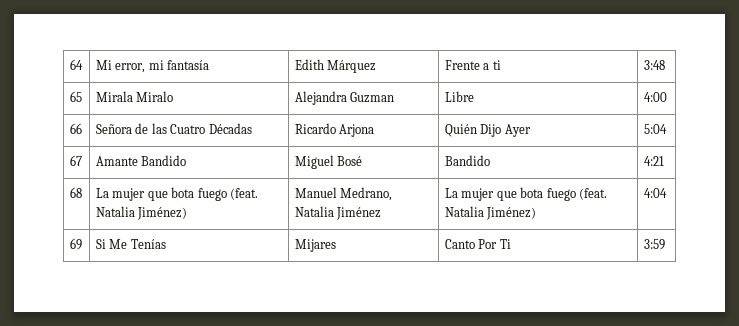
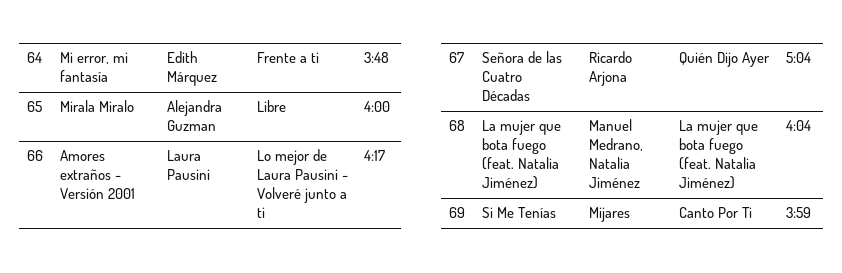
- 66 | Señora de las Cuatro Décadas | Ricardo Arjona | Quién Dijo Ayer | 5:04
+ 66 | Amores extraños - Versión 2001 | Laura Pausini | Lo mejor de Laura Pausini - Volveré junto a ti | 4:17
+ 67 | Señora de las Cuatro Décadas | Ricardo Arjona | Quién Dijo Ayer | 5:04
- 67 | Amante Bandido | Miguel Bosé | Bandido | 4:21

